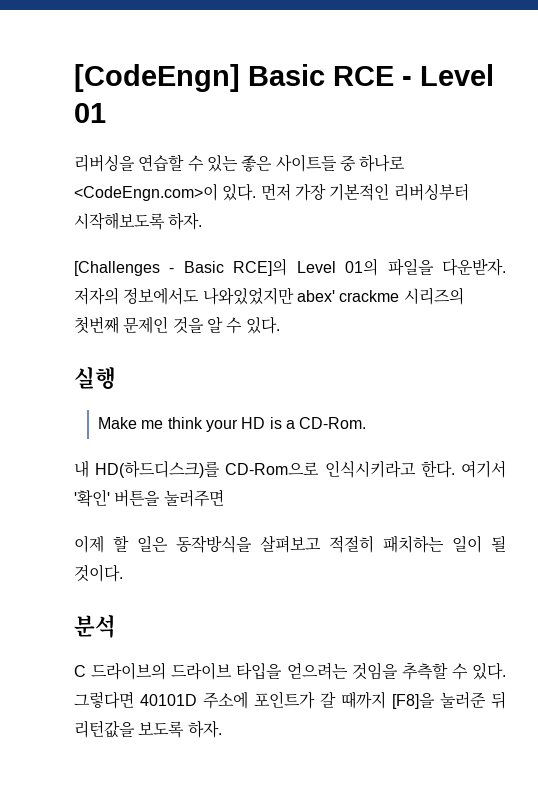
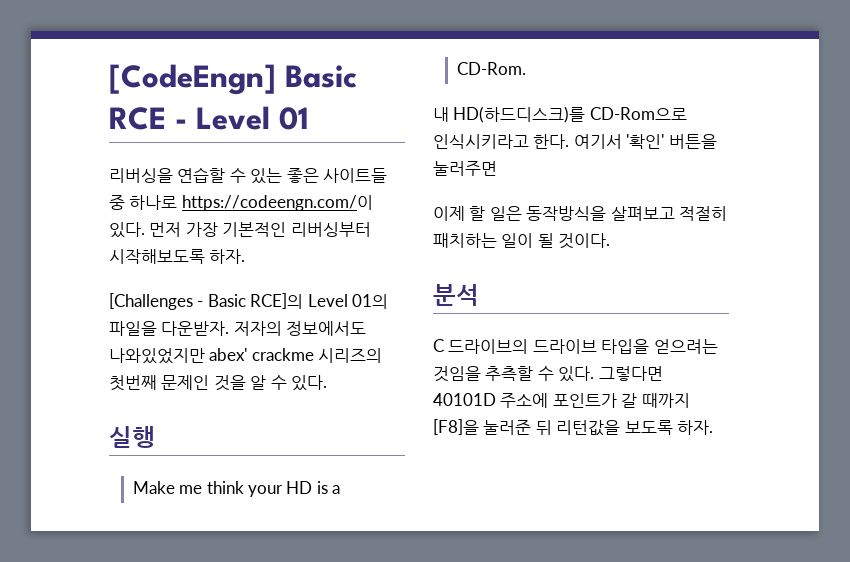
- 리버싱을 연습할 수 있는 좋은 사이트들 중 하나로 <CodeEngn.com>이 있다.
+ 리버싱을 연습할 수 있는 좋은 사이트들 중 하나로 https://codeengn.com/이 있다.

